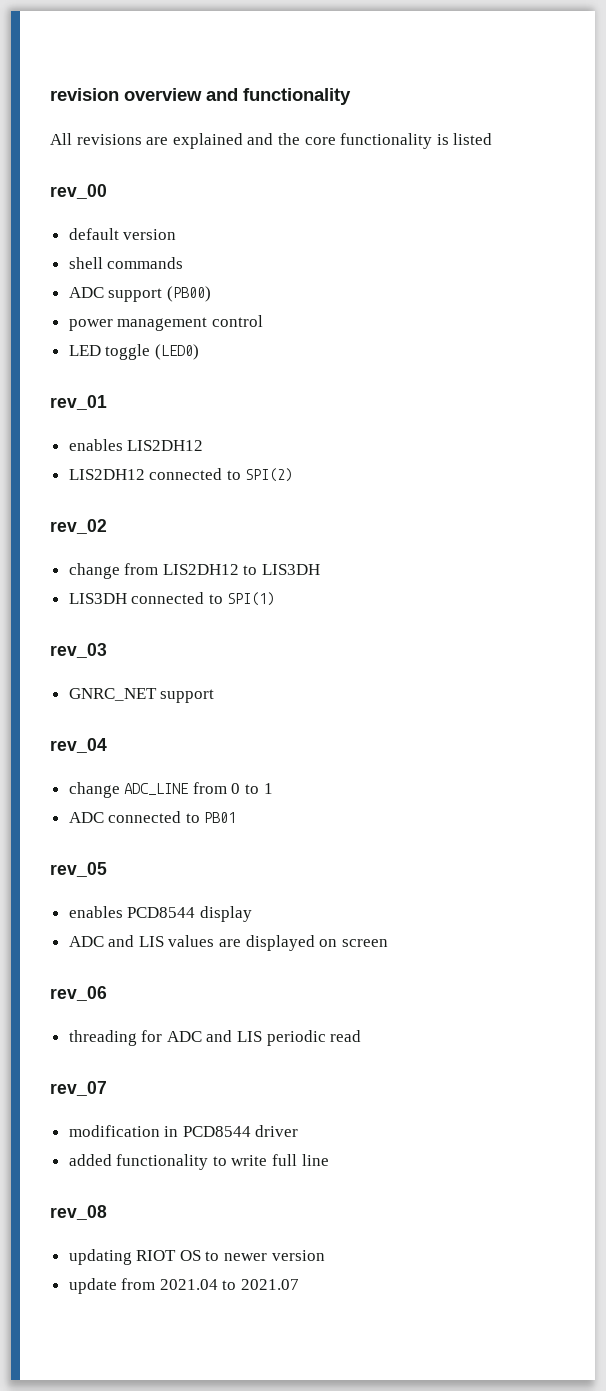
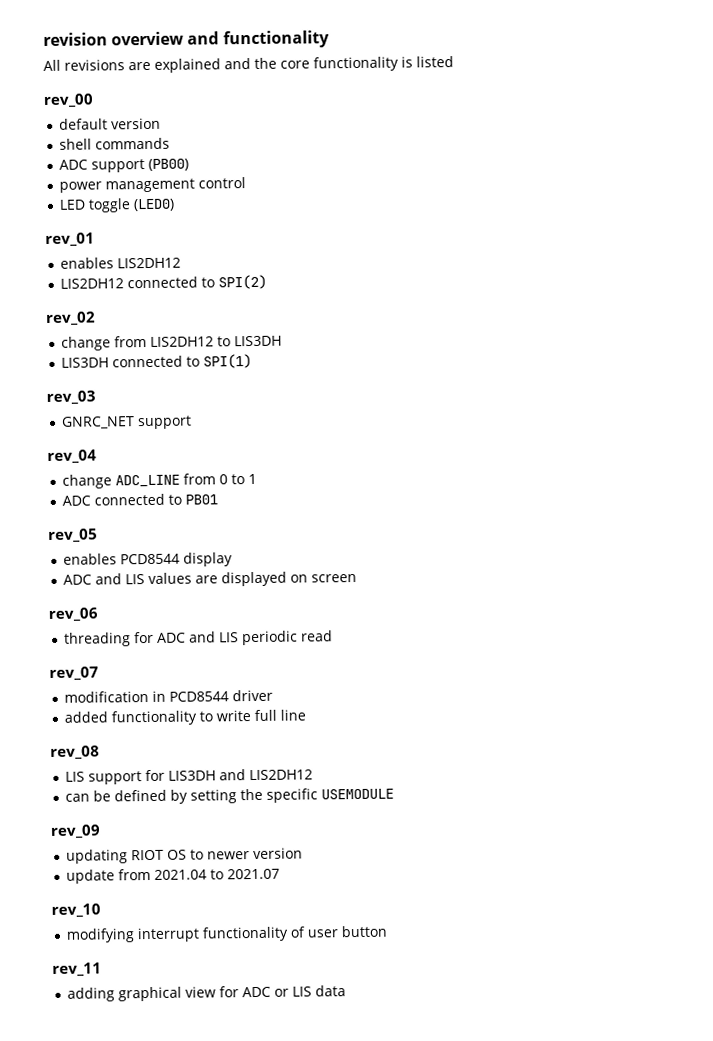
+ LIS support for LIS3DH and LIS2DH12
+ can be defined by setting the specific USEMODULE
+ rev_09
+ rev_10
+ modifying interrupt functionality of user button
+ rev_11
+ adding graphical view for ADC or LIS data

